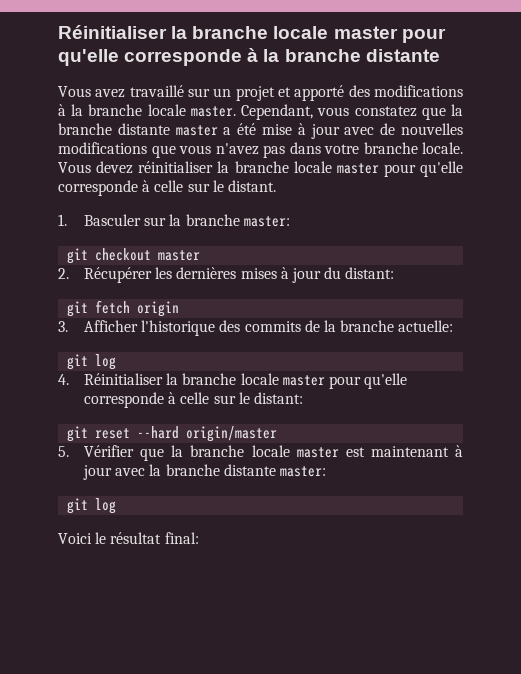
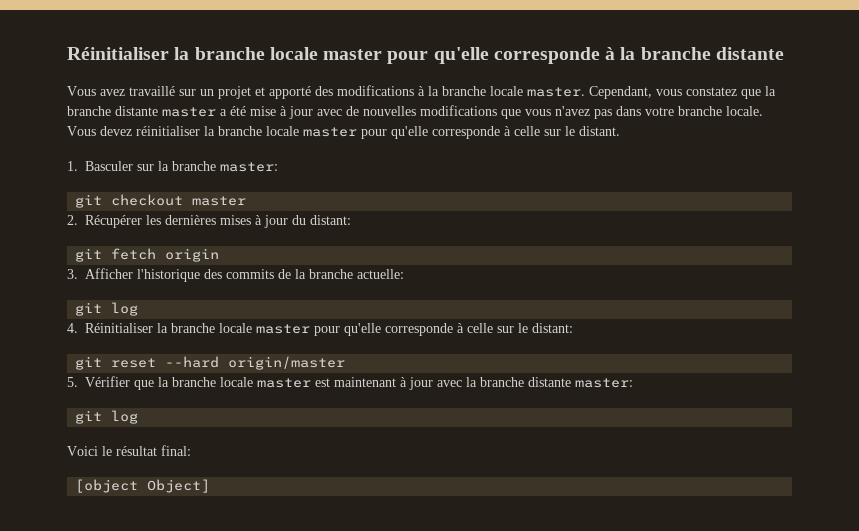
+ [object Object]

